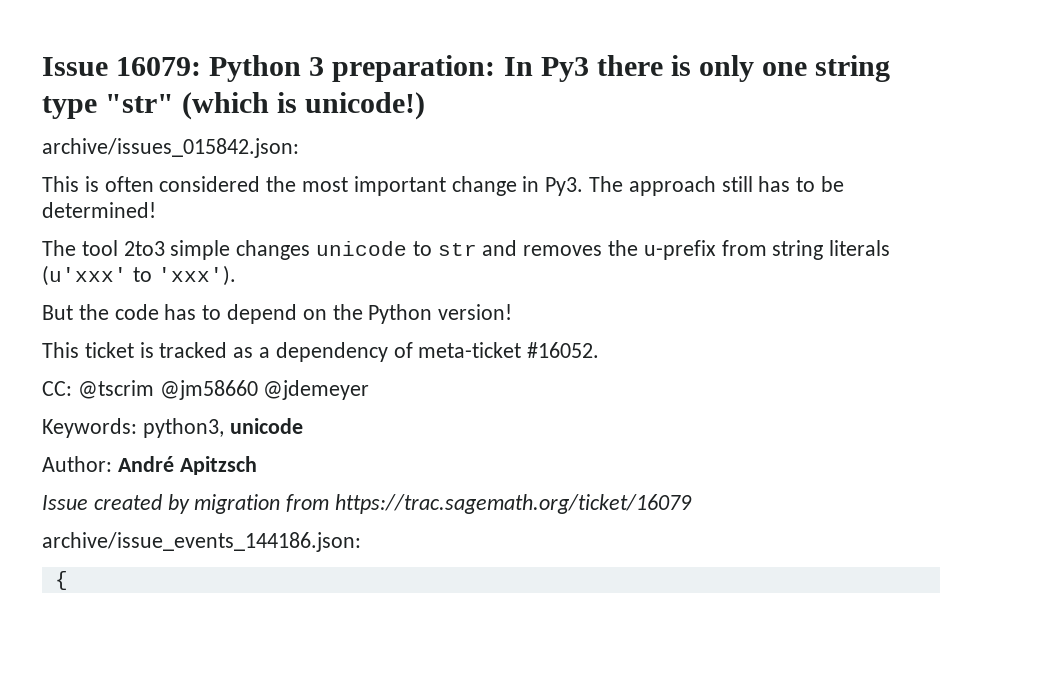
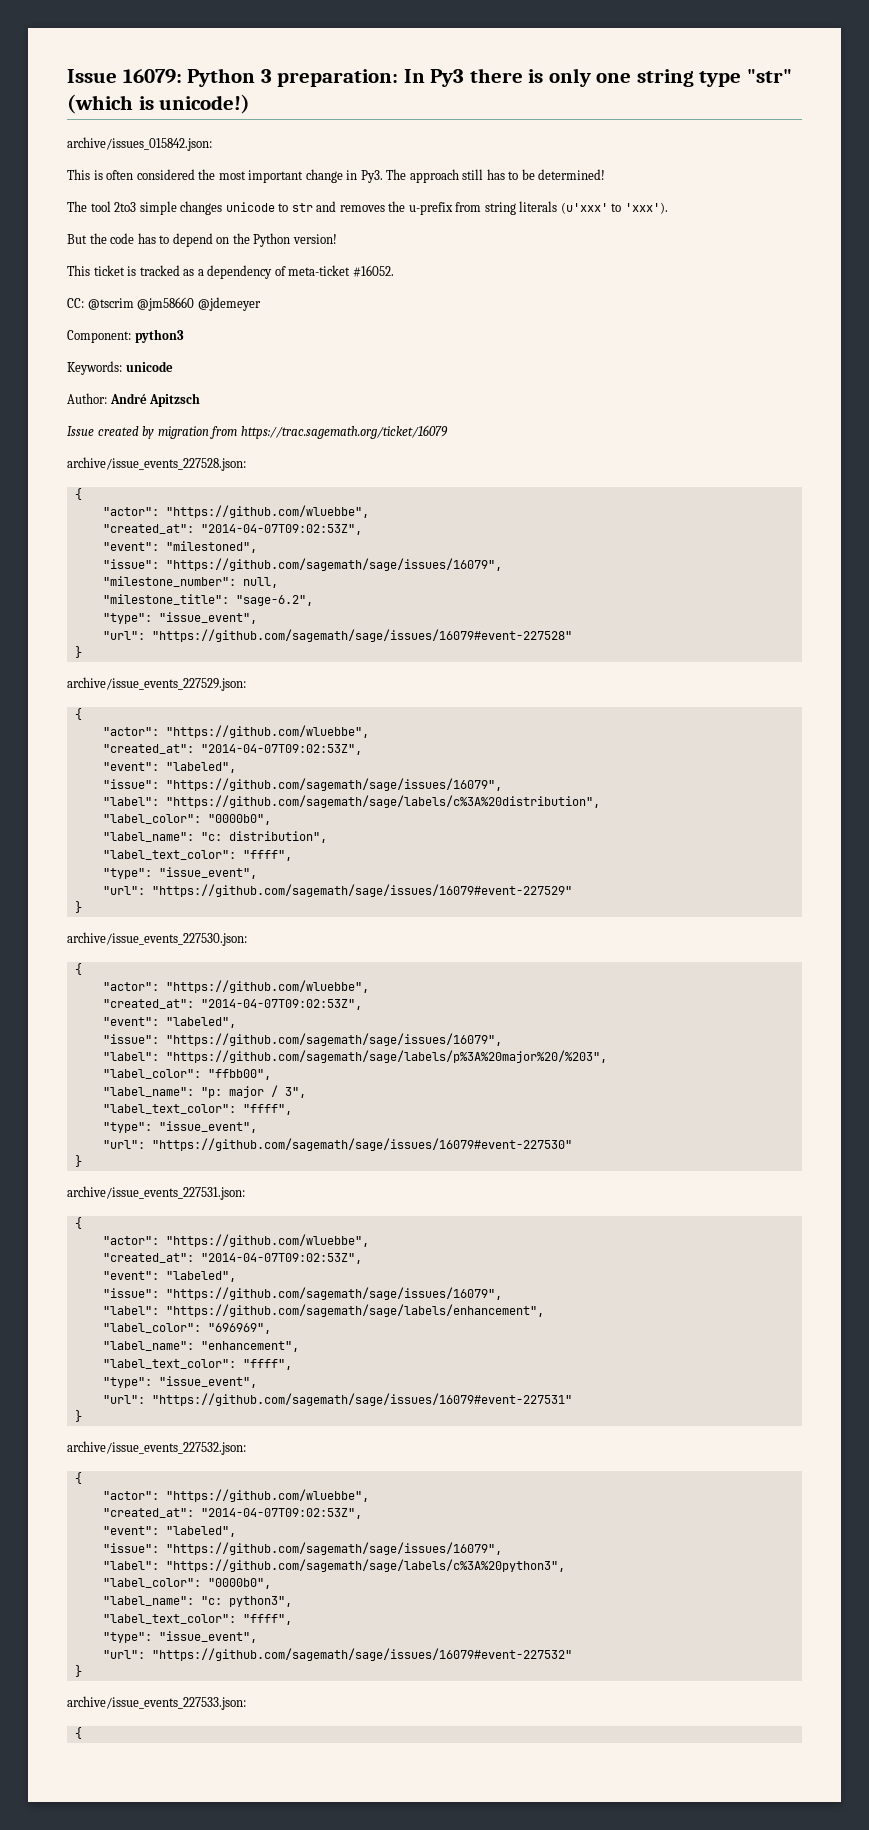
+ Component: python3
- Keywords: python3, unicode
+ Keywords: unicode
- archive/issue_events_144186.json:
+ archive/issue_events_227528.json:
+ {
+ "actor": "https://github.com/wluebbe",
+ "created_at": "2014-04-07T09:02:53Z",
+ "event": "milestoned",
+ "issue": "https://github.com/sagemath/sage/issues/16079",
+ "milestone_number": null,
+ "milestone_title": "sage-6.2",
+ "type": "issue_event",
+ "url": "https://github.com/sagemath/sage/issues/16079#event-227528"
+ }
+ archive/issue_events_227529.json:
+ {
+ "actor": "https://github.com/wluebbe",
+ "created_at": "2014-04-07T09:02:53Z",
+ "event": "labeled",
+ "issue": "https://github.com/sagemath/sage/issues/16079",
+ "label": "https://github.com/sagemath/sage/labels/c%3A%20distribution",
+ "label_color": "0000b0",
+ "label_name": "c: distribution",
+ "label_text_color": "ffff",
+ "type": "issue_event",
+ "url": "https://github.com/sagemath/sage/issues/16079#event-227529"
+ }
+ archive/issue_events_227530.json:
+ {
+ "actor": "https://github.com/wluebbe",
+ "created_at": "2014-04-07T09:02:53Z",
+ "event": "labeled",
+ "issue": "https://github.com/sagemath/sage/issues/16079",
+ "label": "https://github.com/sagemath/sage/labels/p%3A%20major%20/%203",
+ "label_color": "ffbb00",
+ "label_name": "p: major / 3",
+ "label_text_color": "ffff",
+ "type": "issue_event",
+ "url": "https://github.com/sagemath/sage/issues/16079#event-227530"
+ }
+ archive/issue_events_227531.json:
+ {
+ "actor": "https://github.com/wluebbe",
+ "created_at": "2014-04-07T09:02:53Z",
+ "event": "labeled",
+ "issue": "https://github.com/sagemath/sage/issues/16079",
+ "label": "https://github.com/sagemath/sage/labels/enhancement",
+ "label_color": "696969",
+ "label_name": "enhancement",
+ "label_text_color": "ffff",
+ "type": "issue_event",
+ "url": "https://github.com/sagemath/sage/issues/16079#event-227531"
+ }
+ archive/issue_events_227532.json:
+ {
+ "actor": "https://github.com/wluebbe",
+ "created_at": "2014-04-07T09:02:53Z",
+ "event": "labeled",
+ "issue": "https://github.com/sagemath/sage/issues/16079",
+ "label": "https://github.com/sagemath/sage/labels/c%3A%20python3",
+ "label_color": "0000b0",
+ "label_name": "c: python3",
+ "label_text_color": "ffff",
+ "type": "issue_event",
+ "url": "https://github.com/sagemath/sage/issues/16079#event-227532"
+ }
+ archive/issue_events_227533.json:

